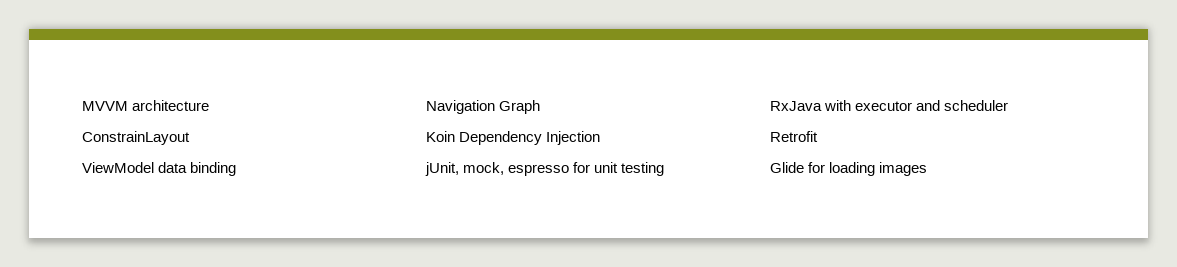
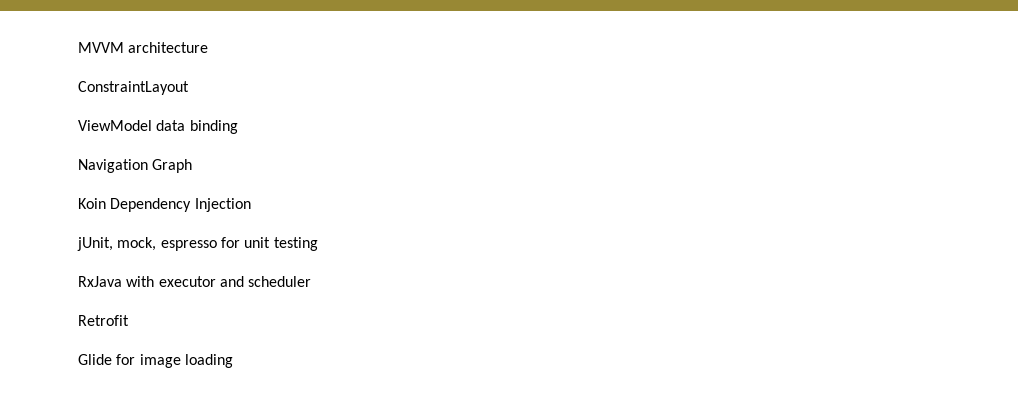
- ConstrainLayout
+ ConstraintLayout
- Glide for loading images
+ Glide for image loading

